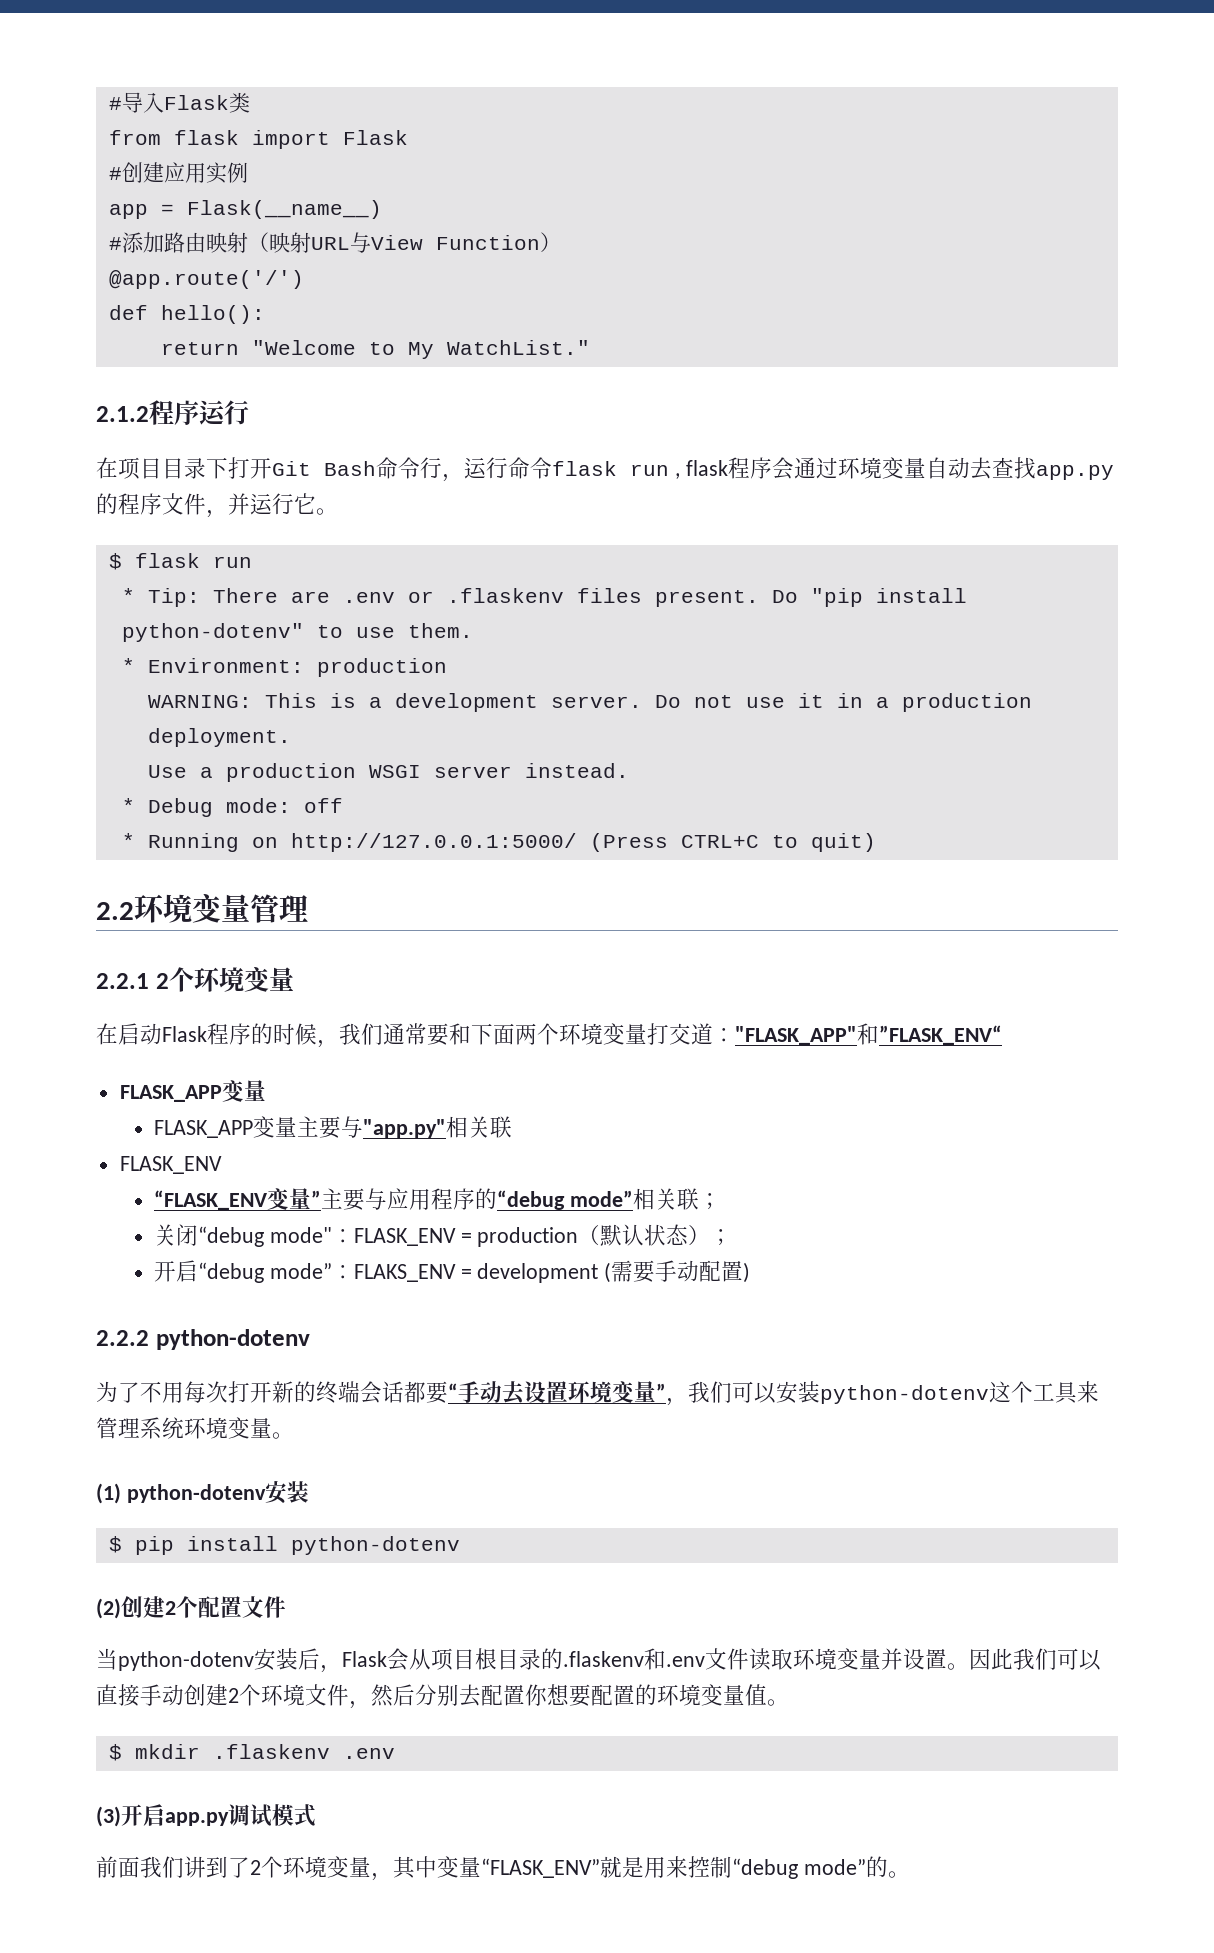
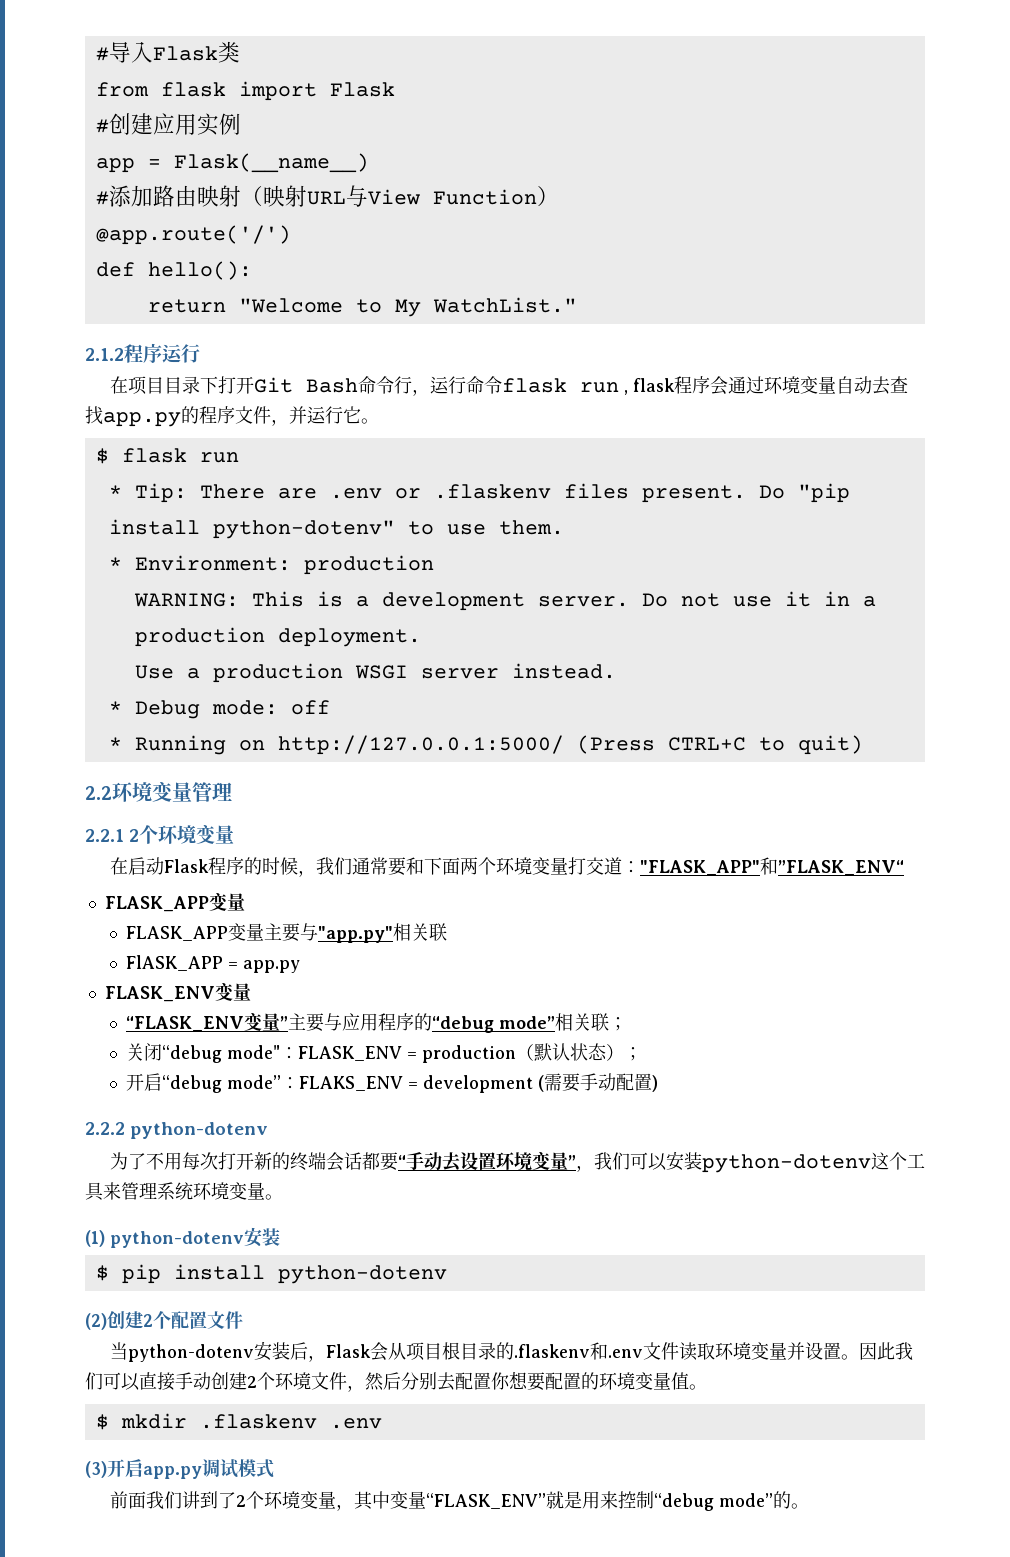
  FLASK_APP变量主要与"app.py"相关联
- FLASK_ENV
+ FlASK_APP = app.py
+ FLASK_ENV变量

